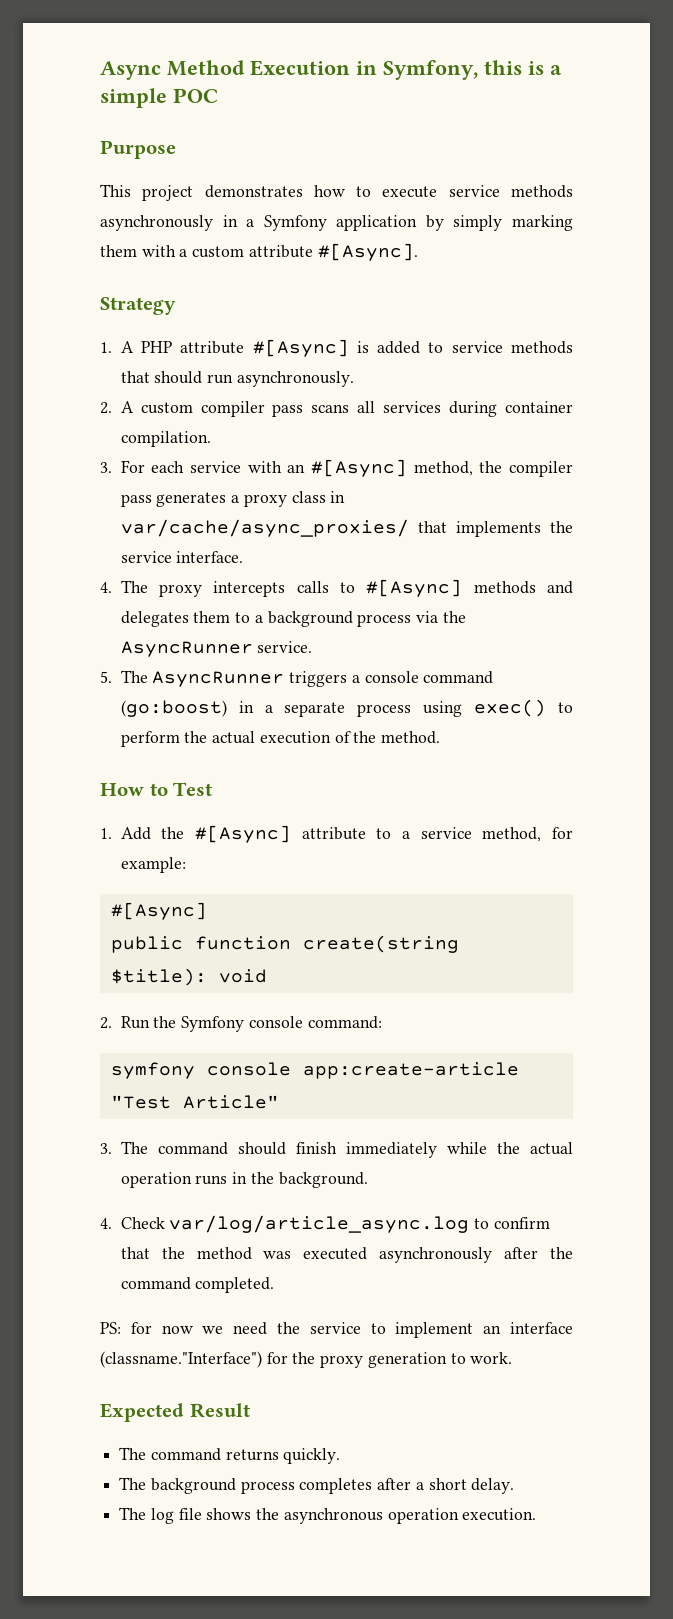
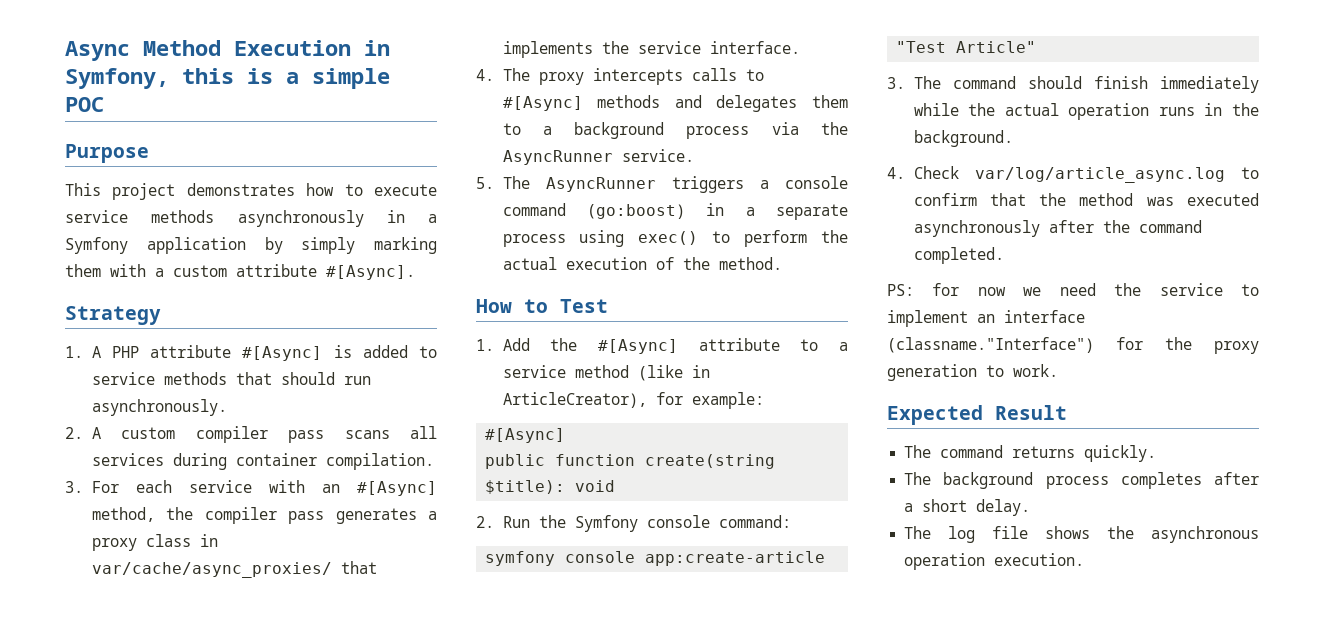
- 1. Add the #[Async] attribute to a service method, for example:
+ 1. Add the #[Async] attribute to a service method (like in ArticleCreator), for example:

